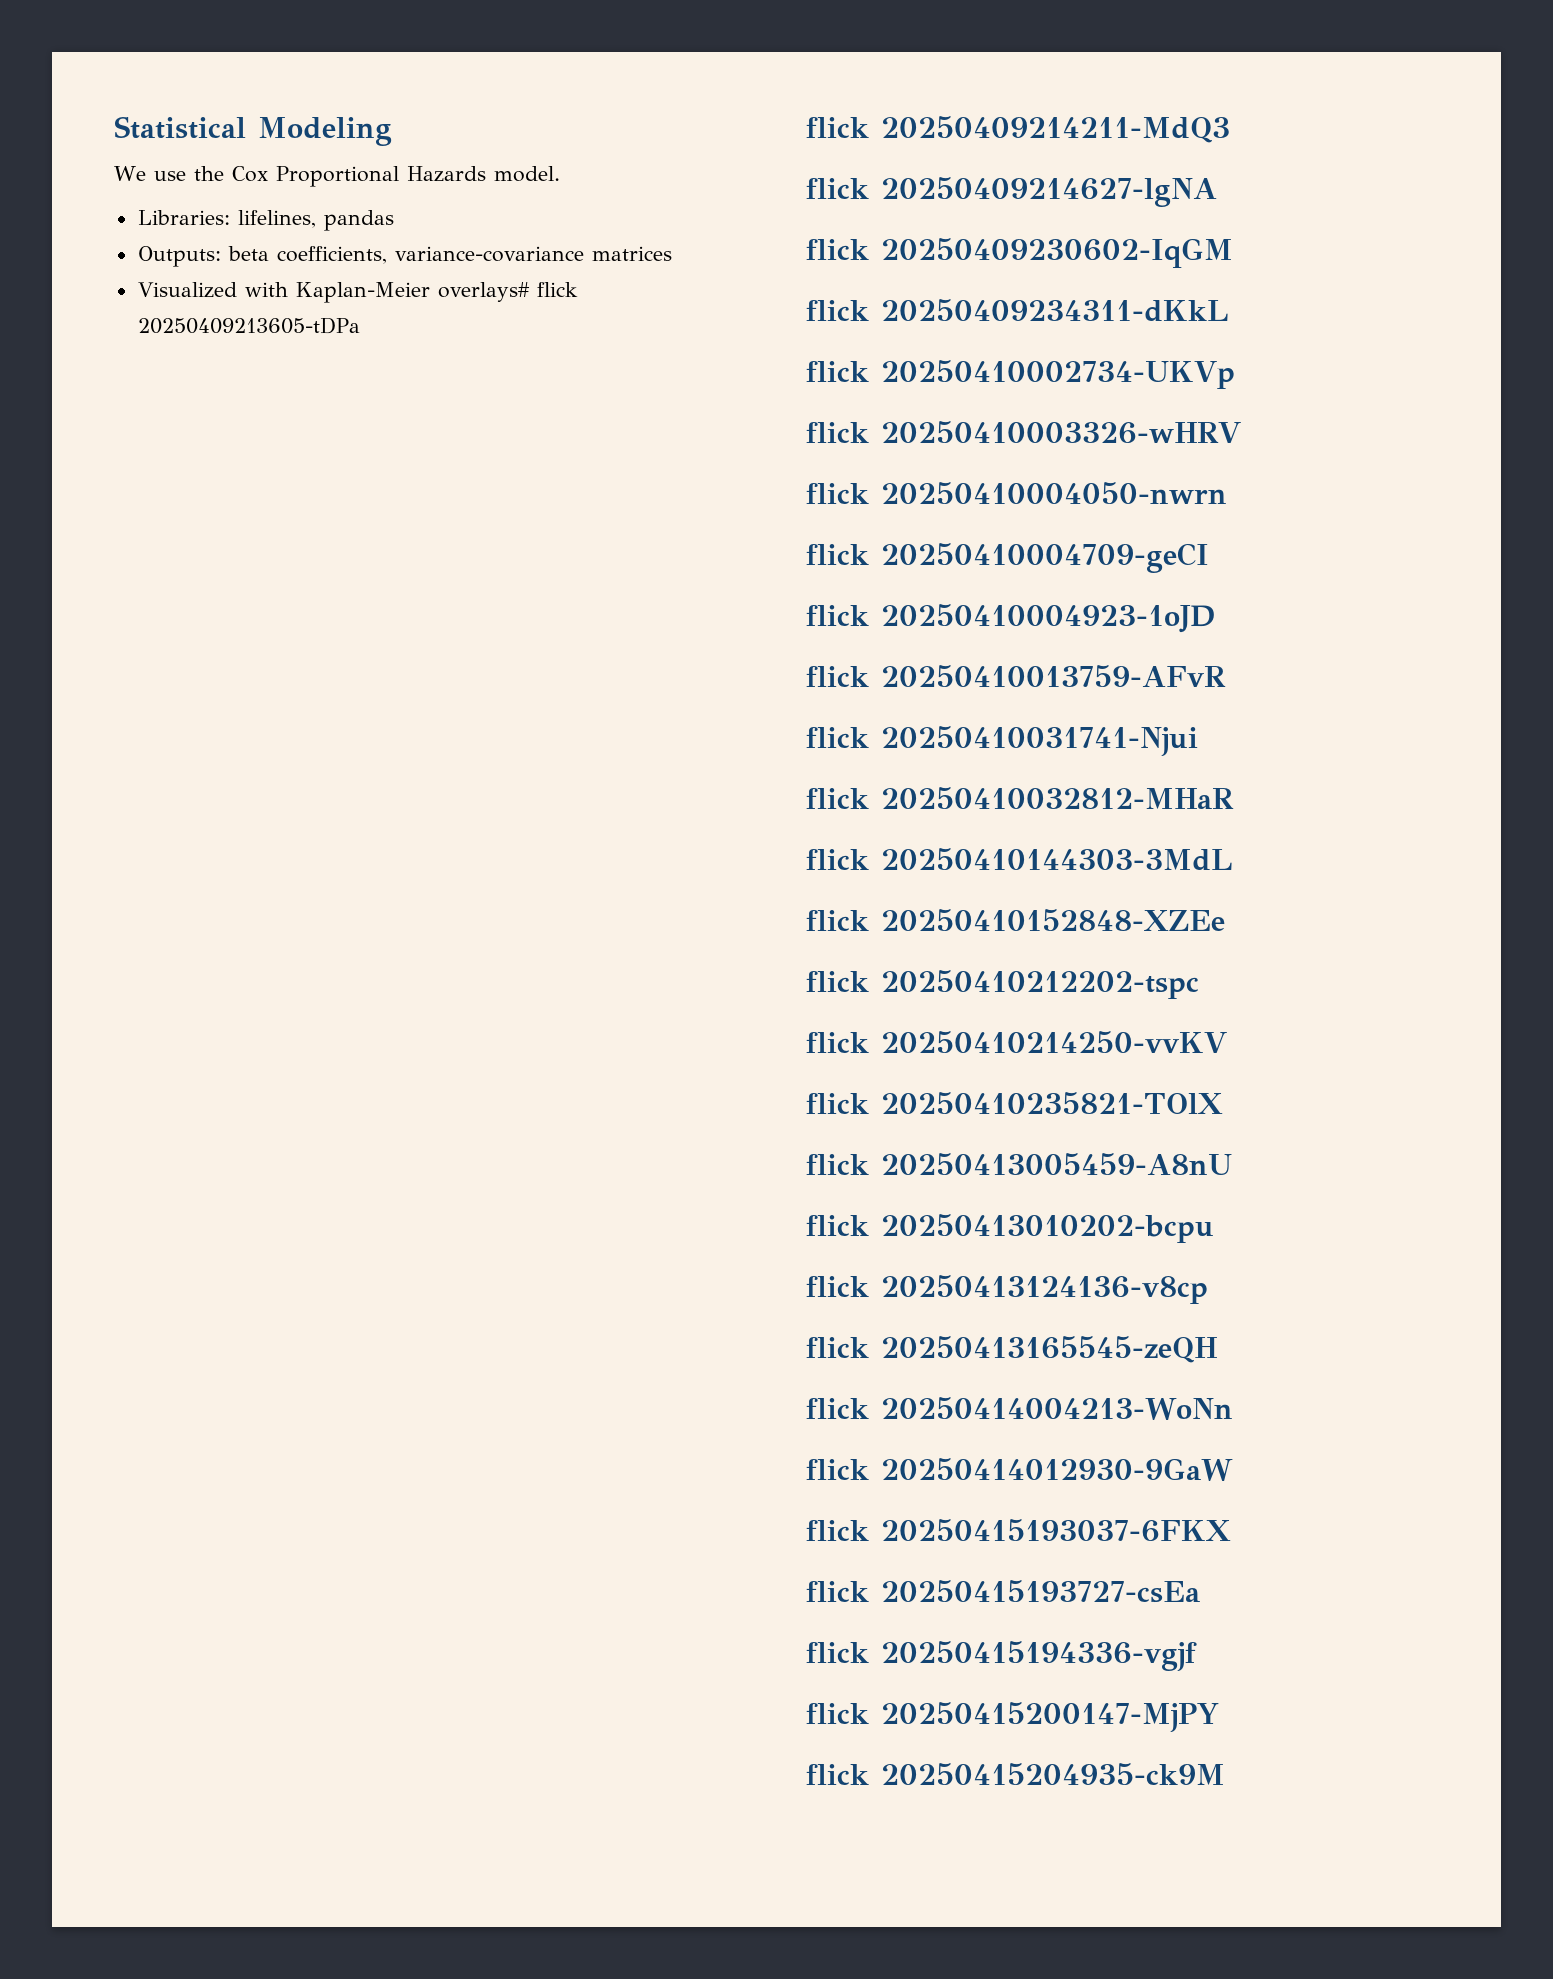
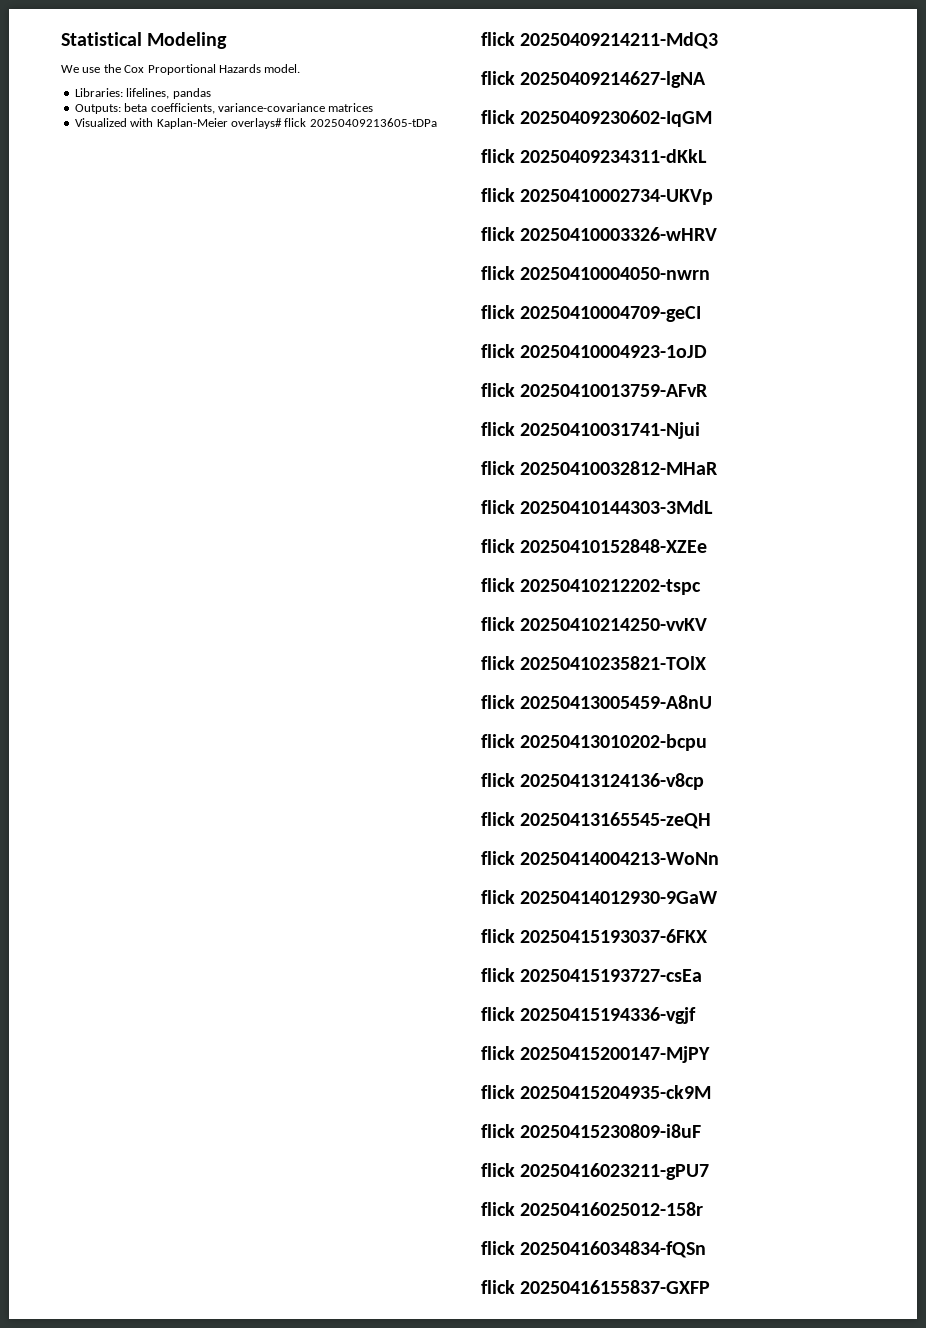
+ flick 20250415230809-i8uF
+ flick 20250416023211-gPU7
+ flick 20250416025012-158r
+ flick 20250416034834-fQSn
+ flick 20250416155837-GXFP

